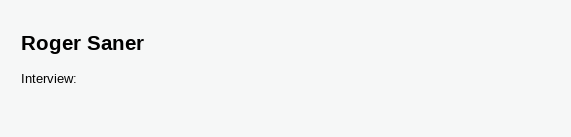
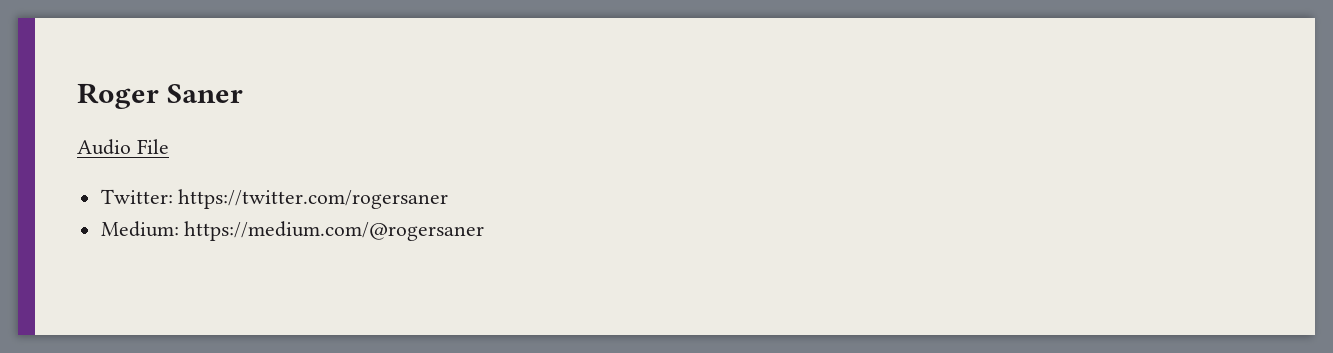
- Interview:
+ Audio File
+ Twitter: https://twitter.com/rogersaner
+ Medium: https://medium.com/@rogersaner

